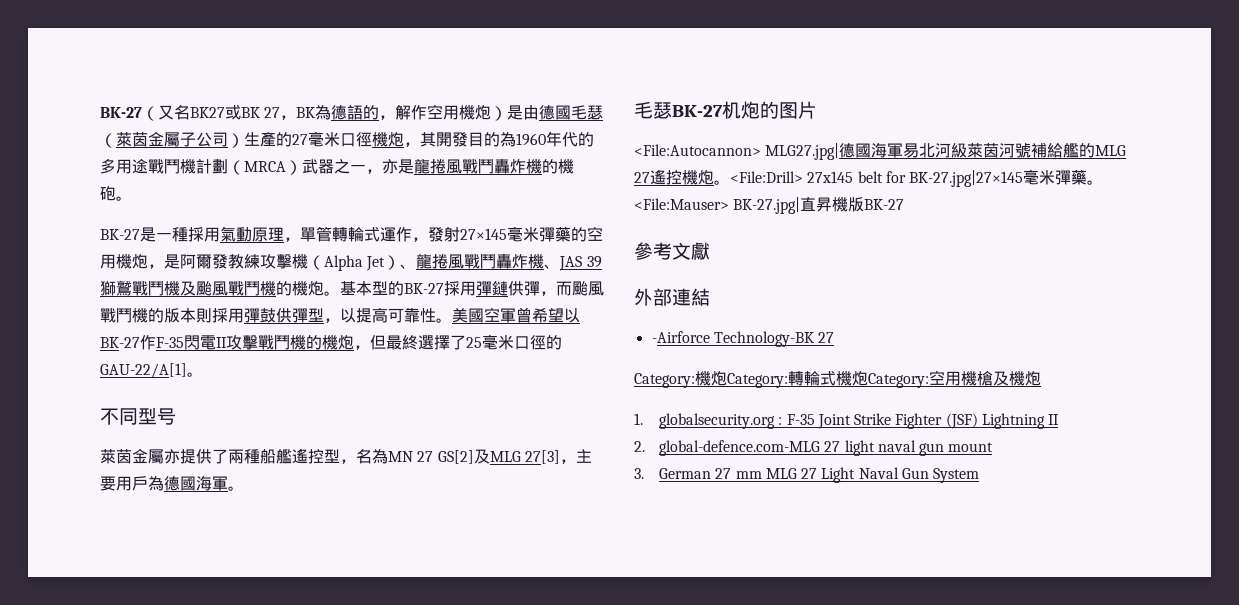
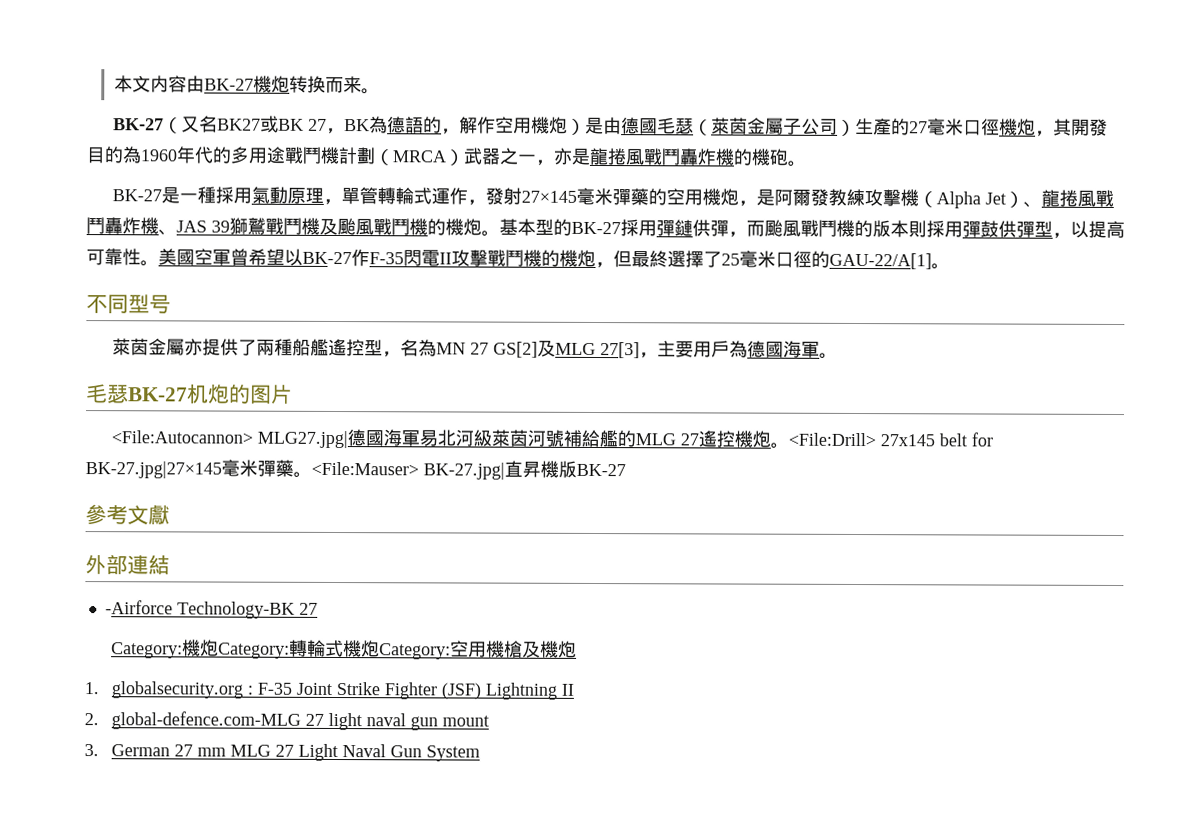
+ 本文内容由BK-27機炮转换而来。

